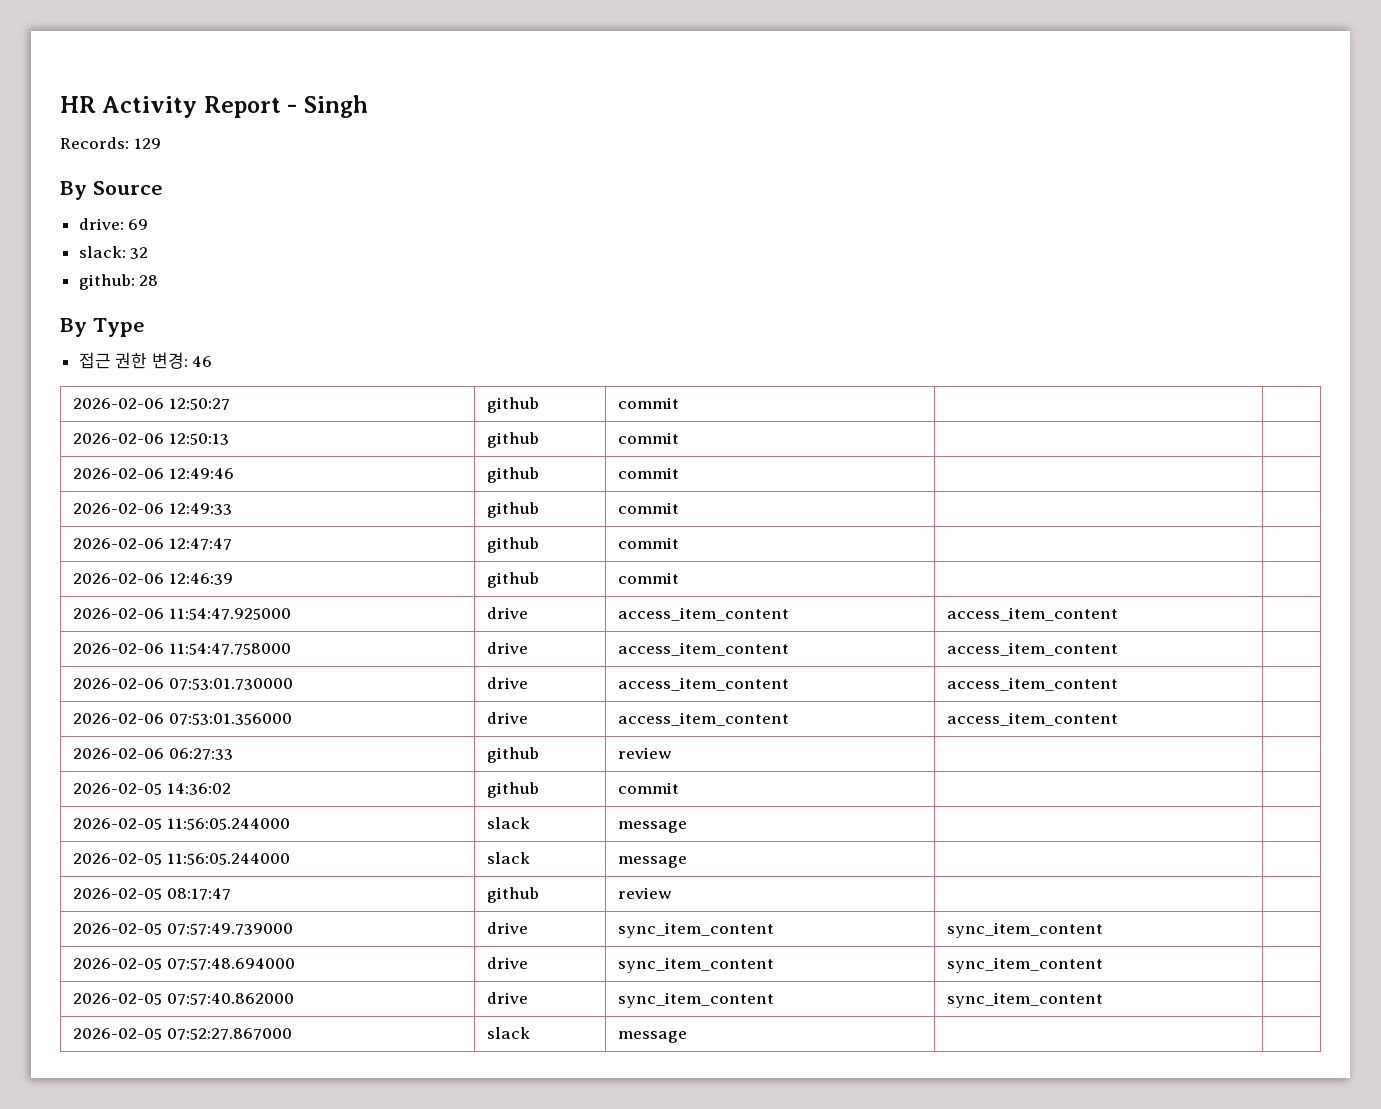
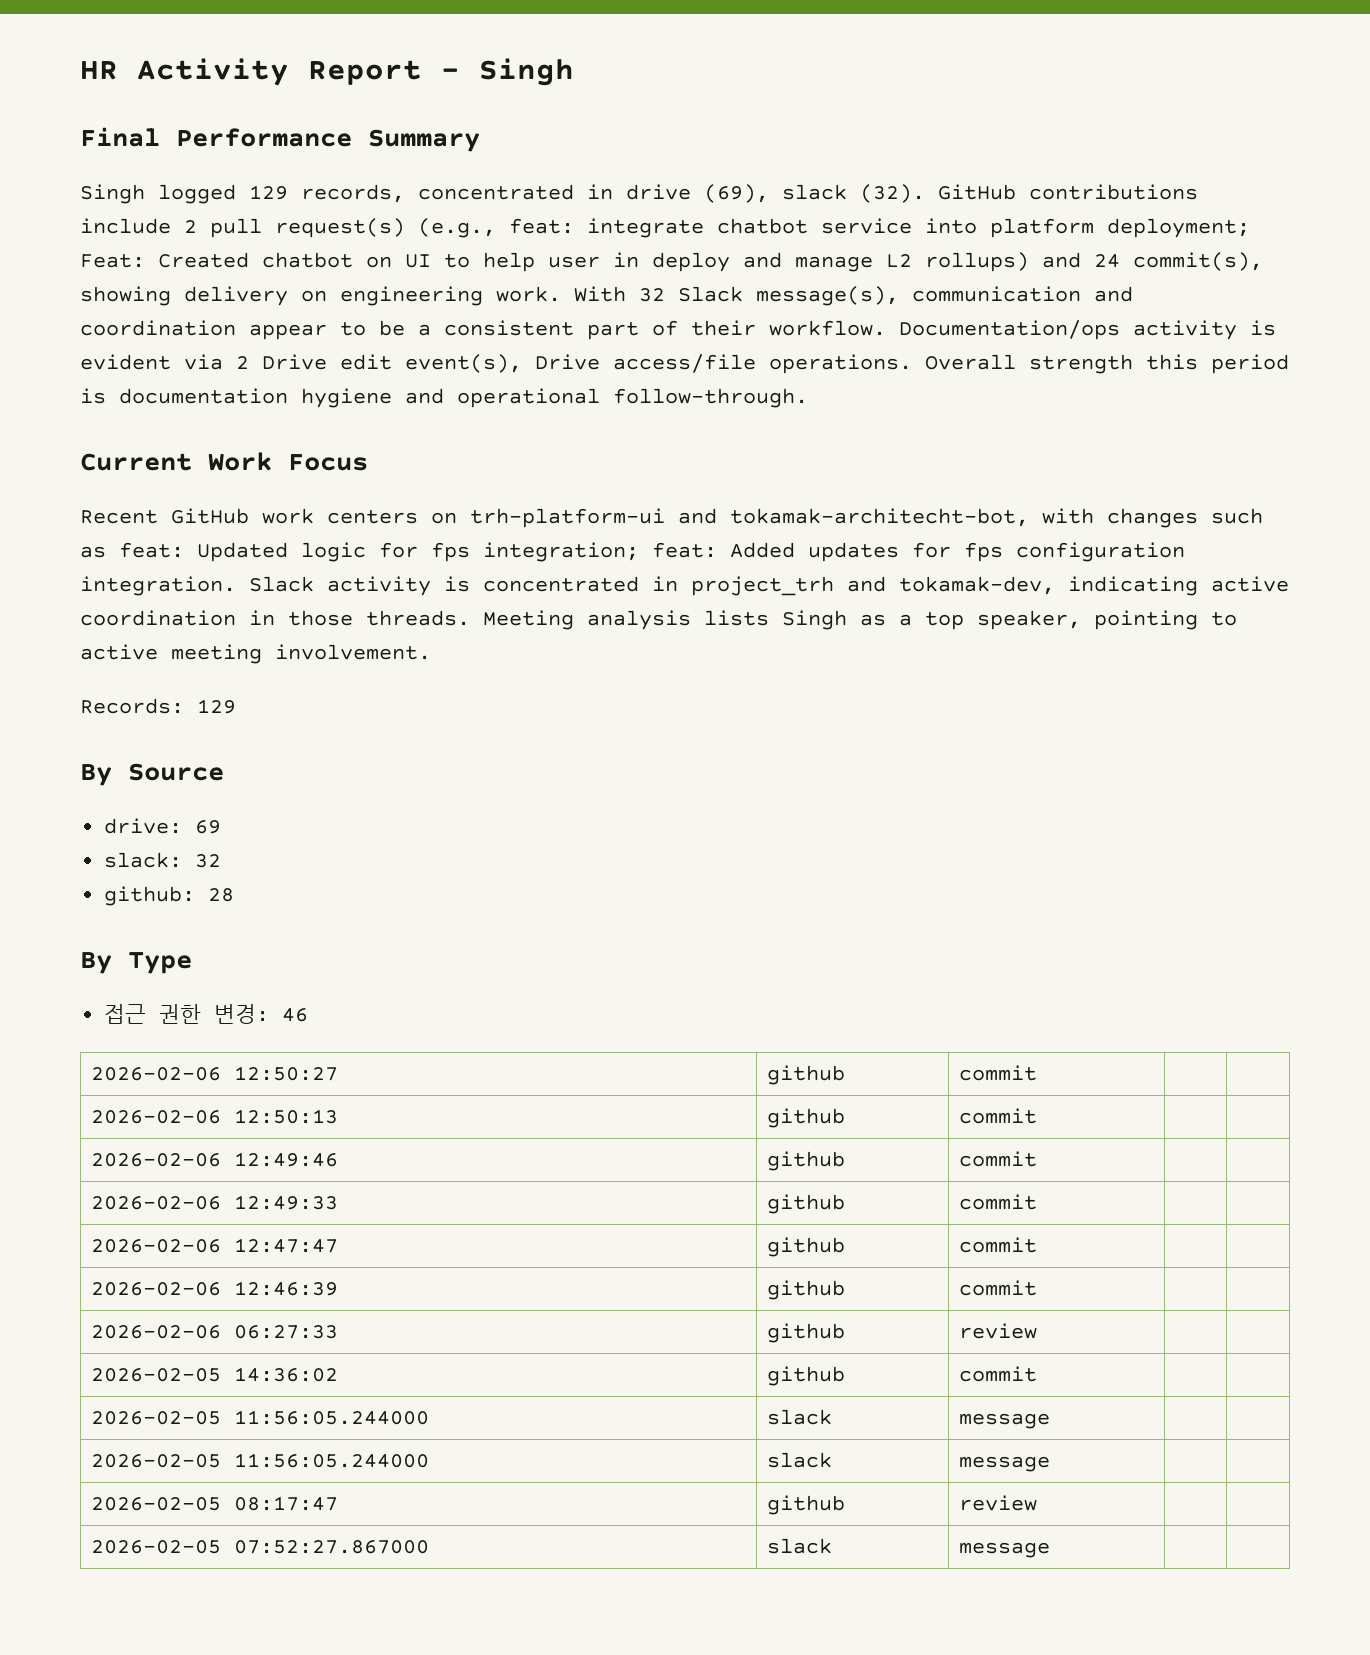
+ Final Performance Summary
+ Singh logged 129 records, concentrated in drive (69), slack (32). GitHub contributions include 2 pull request(s) (e.g., feat: integrate chatbot service into platform deployment; Feat: Created chatbot on UI to help user in deploy and manage L2 rollups) and 24 commit(s), showing delivery on engineering work. With 32 Slack message(s), communication and coordination appear to be a consistent part of their workflow. Documentation/ops activity is evident via 2 Drive edit event(s), Drive access/file operations. Overall strength this period is documentation hygiene and operational follow-through.
+ Current Work Focus
+ Recent GitHub work centers on trh-platform-ui and tokamak-architecht-bot, with changes such as feat: Updated logic for fps integration; feat: Added updates for fps configuration integration. Slack activity is concentrated in project_trh and tokamak-dev, indicating active coordination in those threads. Meeting analysis lists Singh as a top speaker, pointing to active meeting involvement.
- 2026-02-06 11:54:47.925000 | drive | access_item_content | access_item_content |
- 2026-02-06 11:54:47.758000 | drive | access_item_content | access_item_content |
- 2026-02-06 07:53:01.730000 | drive | access_item_content | access_item_content |
- 2026-02-06 07:53:01.356000 | drive | access_item_content | access_item_content |
- 2026-02-05 07:57:49.739000 | drive | sync_item_content | sync_item_content |
- 2026-02-05 07:57:48.694000 | drive | sync_item_content | sync_item_content |
- 2026-02-05 07:57:40.862000 | drive | sync_item_content | sync_item_content |

